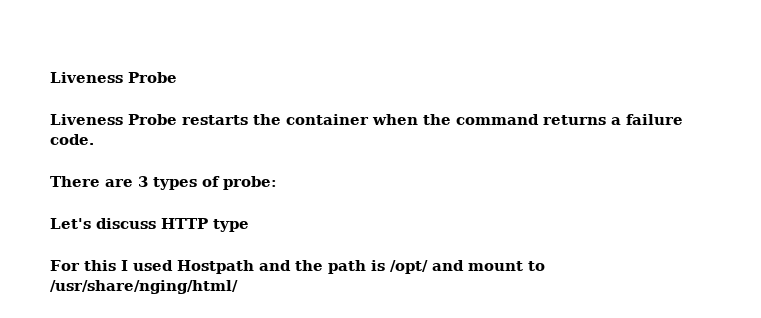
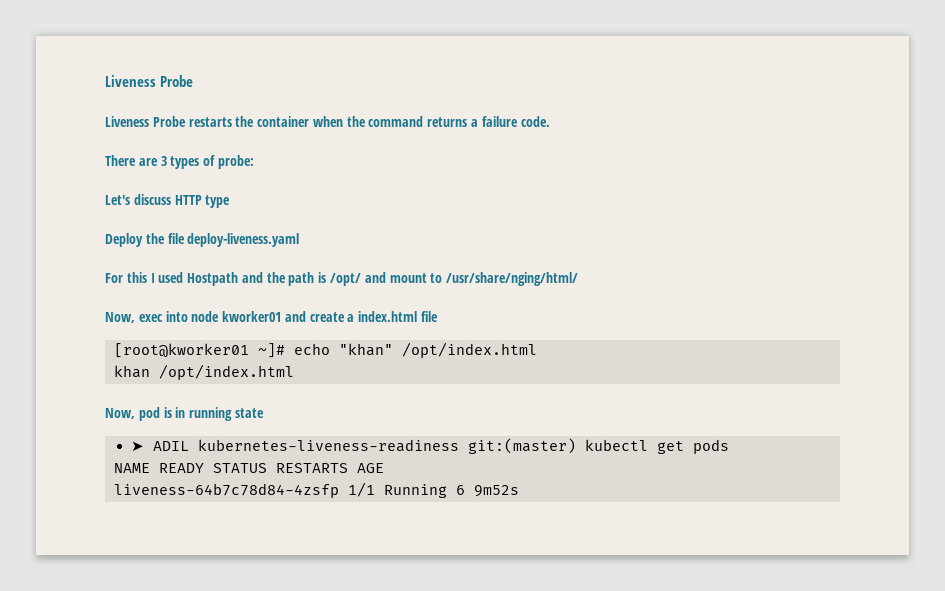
+ Deploy the file deploy-liveness.yaml
+ Now, exec into node kworker01 and create a index.html file
+ [root@kworker01 ~]# echo "khan" /opt/index.html
+ khan /opt/index.html
+ Now, pod is in running state
+ ➤ ADIL kubernetes-liveness-readiness git:(master) kubectl get pods
+ NAME READY STATUS RESTARTS AGE
+ liveness-64b7c78d84-4zsfp 1/1 Running 6 9m52s

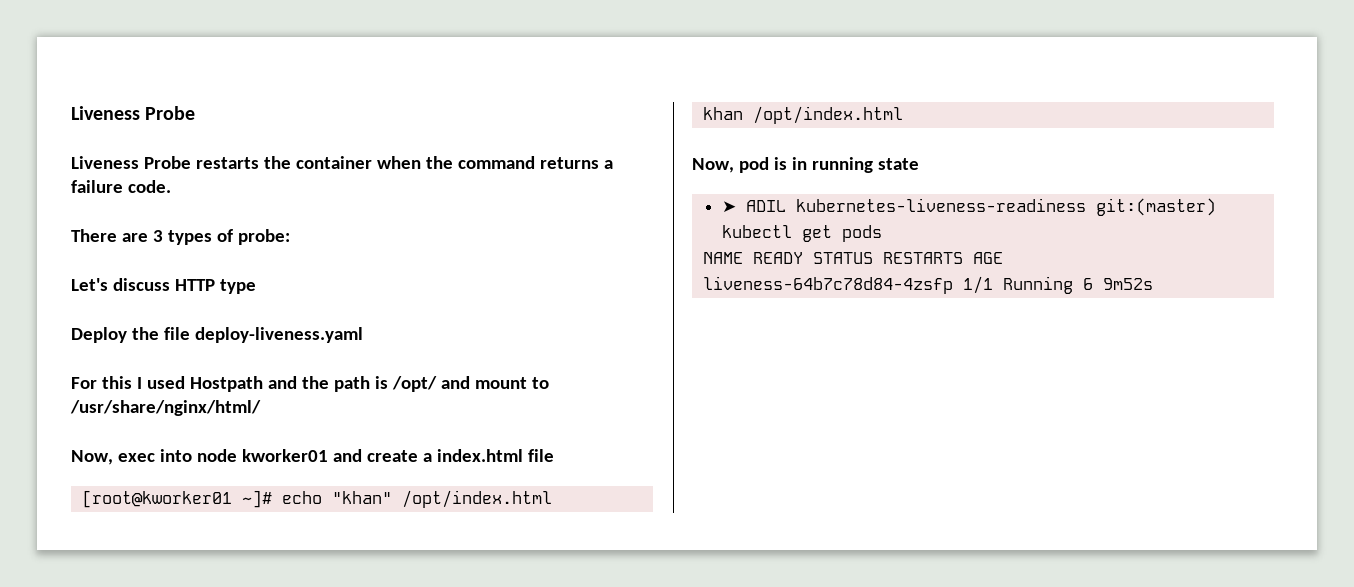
- For this I used Hostpath and the path is /opt/ and mount to /usr/share/nging/html/
+ For this I used Hostpath and the path is /opt/ and mount to /usr/share/nginx/html/

